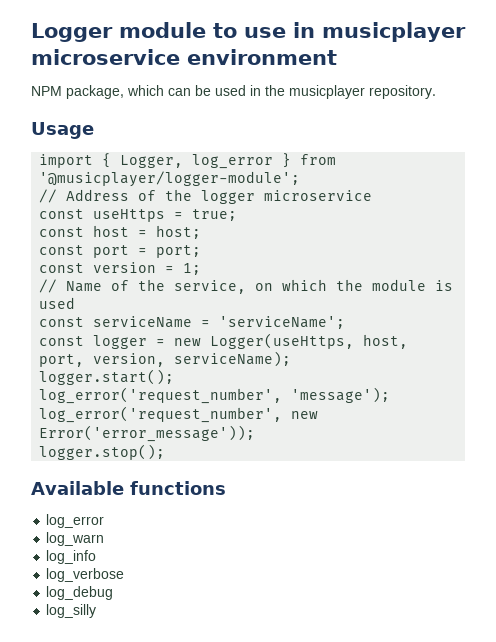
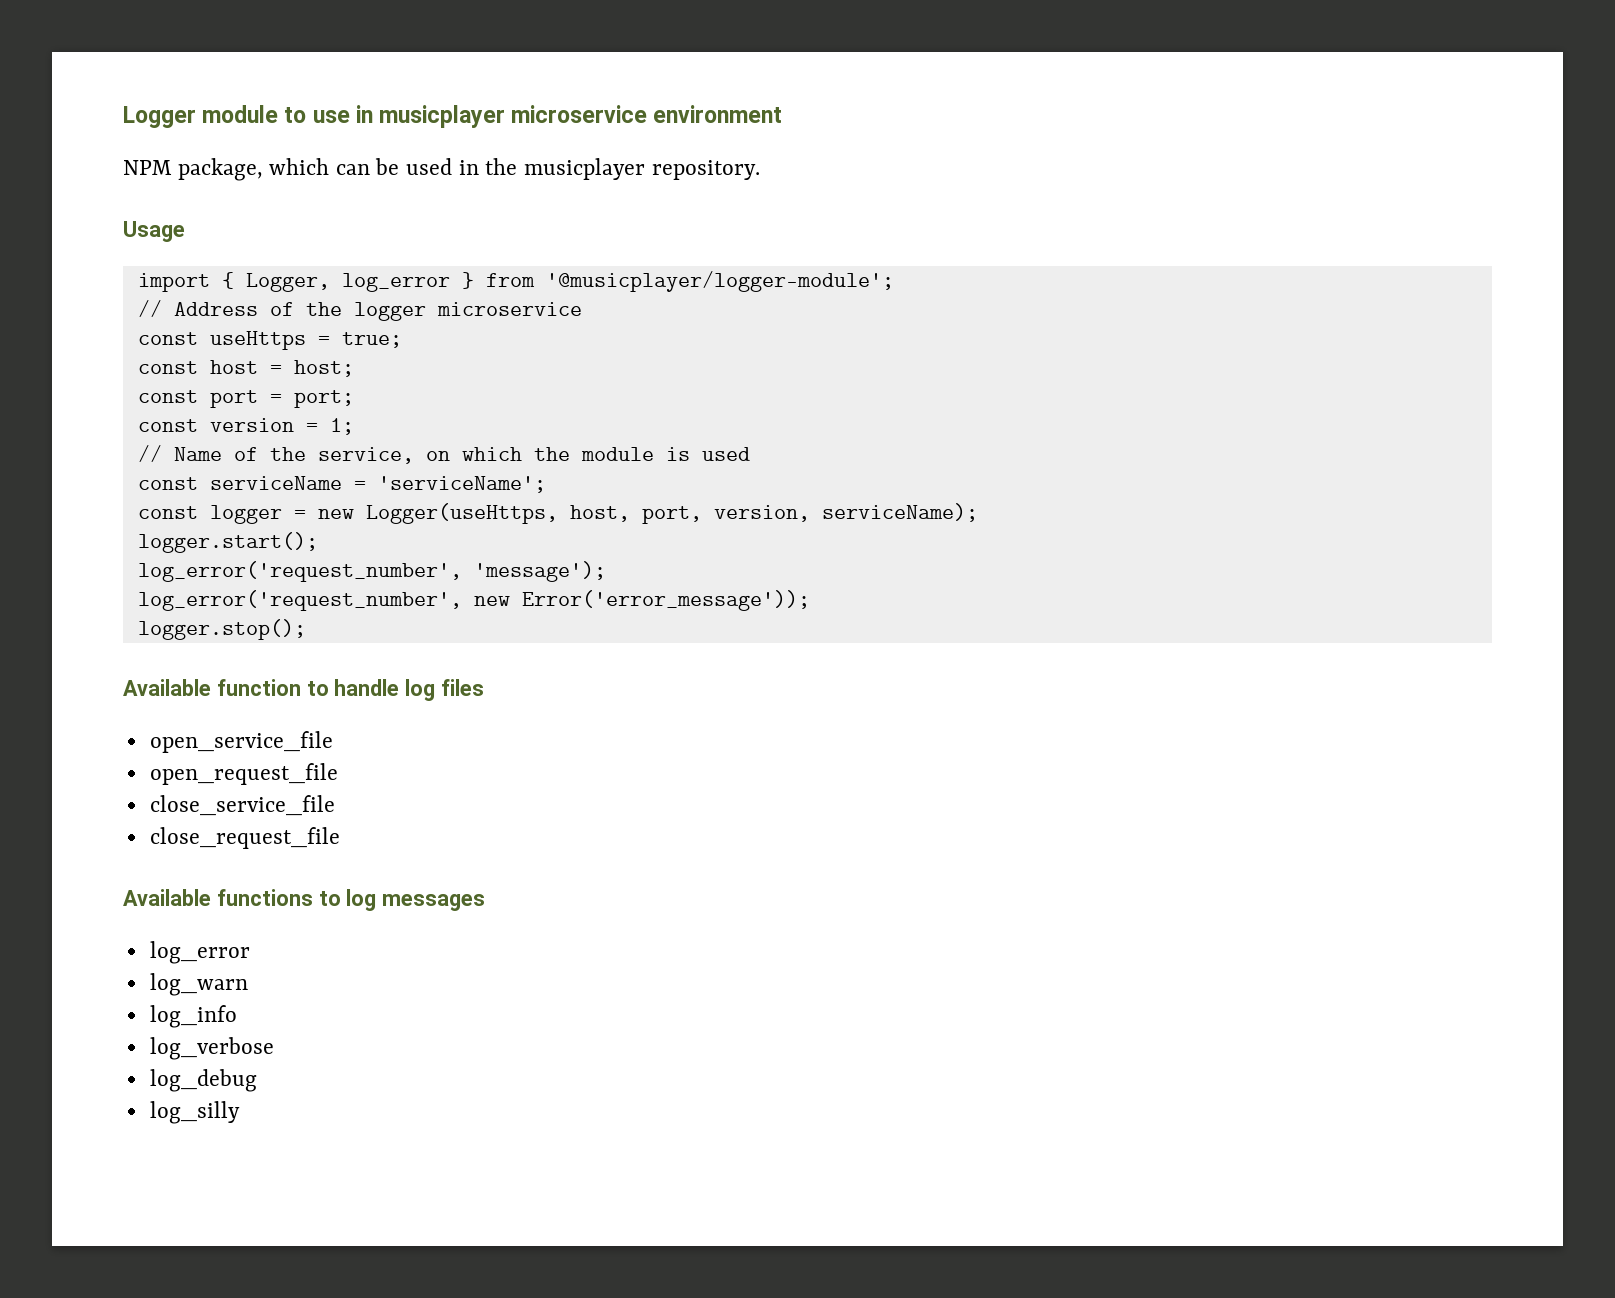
+ Available function to handle log files
+ open_service_file
+ open_request_file
+ close_service_file
+ close_request_file
- Available functions
+ Available functions to log messages

